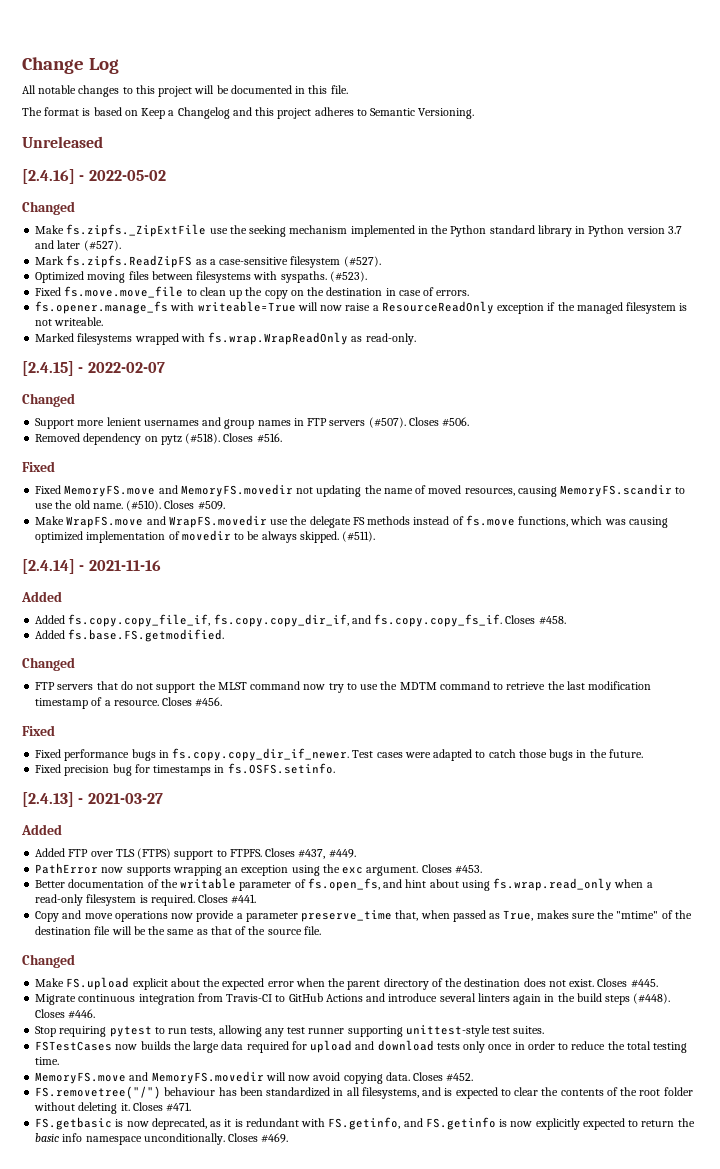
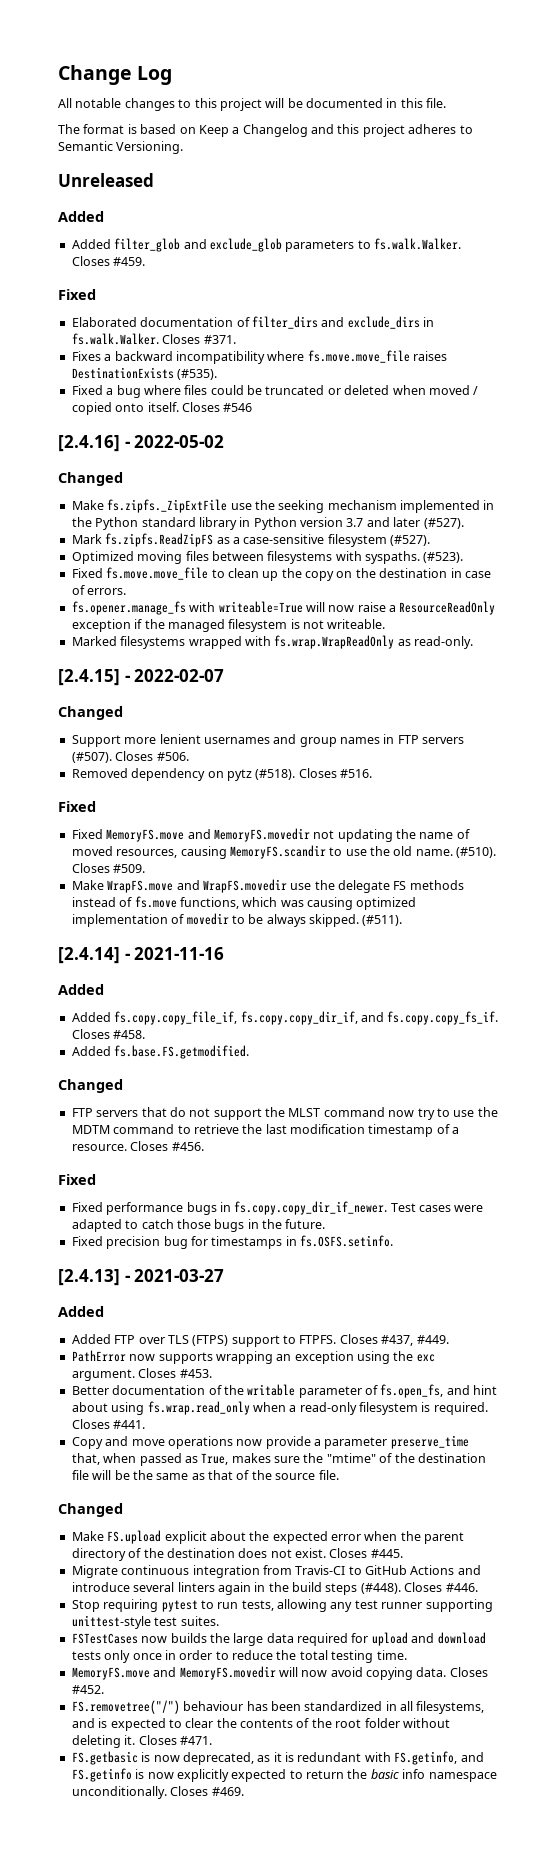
  Unreleased
+ Added
+ Added filter_glob and exclude_glob parameters to fs.walk.Walker. Closes #459.
+ Fixed
+ Elaborated documentation of filter_dirs and exclude_dirs in fs.walk.Walker. Closes #371.
+ Fixes a backward incompatibility where fs.move.move_file raises DestinationExists (#535).
+ Fixed a bug where files could be truncated or deleted when moved / copied onto itself. Closes #546

